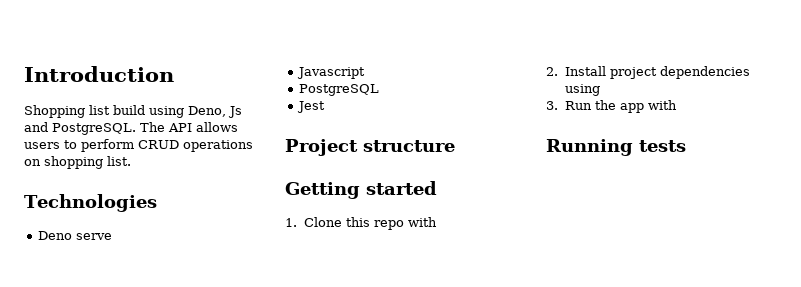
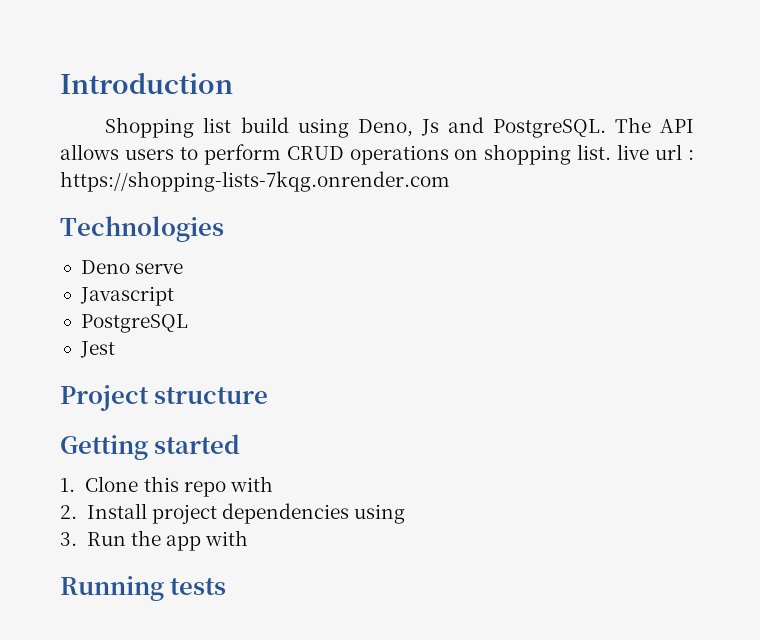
- The API allows users to perform CRUD operations on shopping list.
+ The API allows users to perform CRUD operations on shopping list. live url : https://shopping-lists-7kqg.onrender.com

